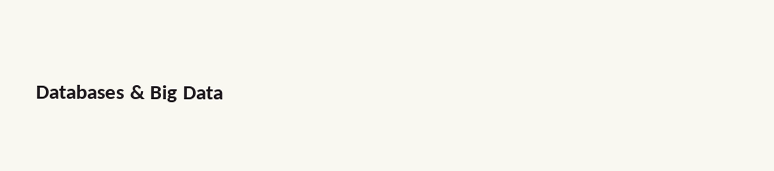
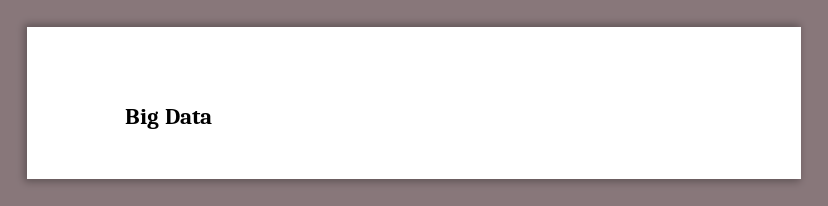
- Databases & Big Data
+ Big Data

